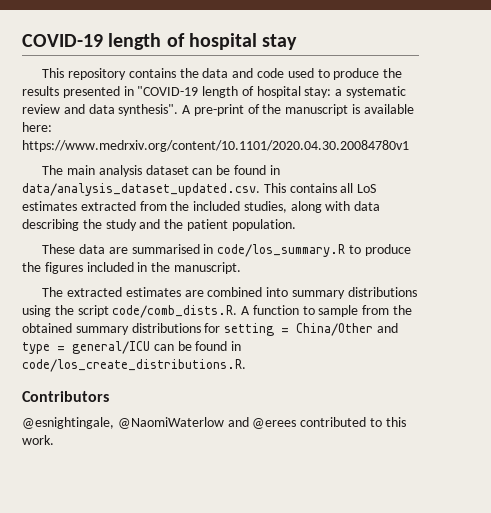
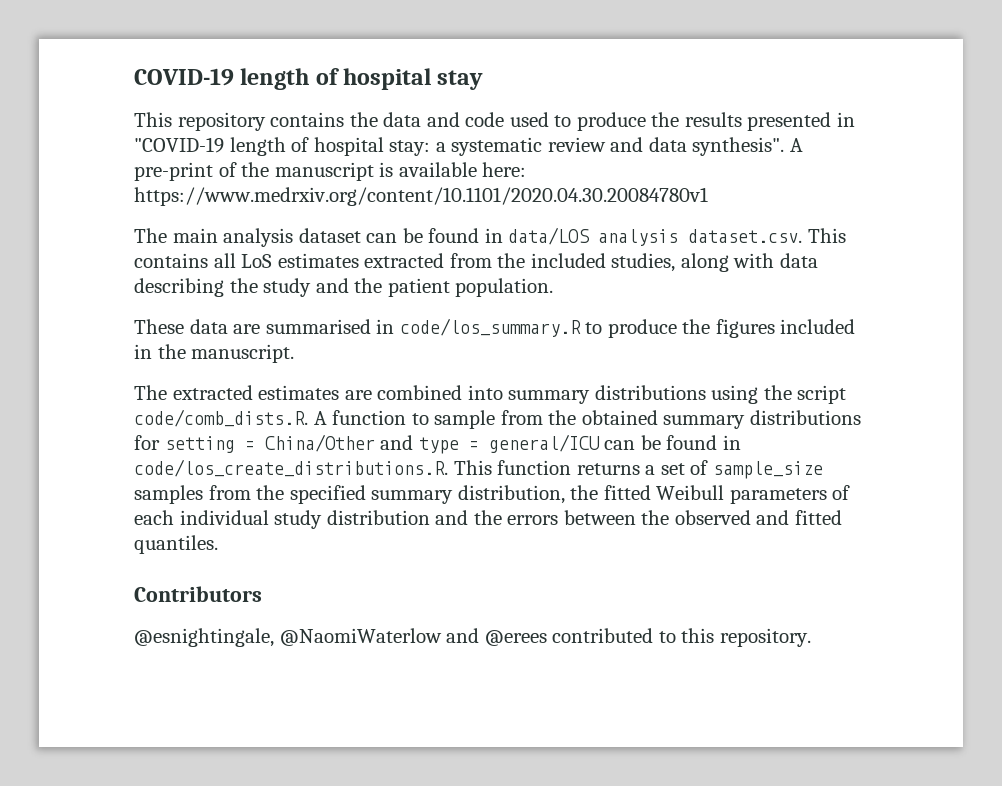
- The main analysis dataset can be found in data/analysis_dataset_updated.csv. This contains all LoS estimates extracted from the included studies, along with data describing the study and the patient population.
+ The main analysis dataset can be found in data/LOS analysis dataset.csv. This contains all LoS estimates extracted from the included studies, along with data describing the study and the patient population.
- The extracted estimates are combined into summary distributions using the script code/comb_dists.R. A function to sample from the obtained summary distributions for setting = China/Other and type = general/ICU can be found in code/los_create_distributions.R.
+ The extracted estimates are combined into summary distributions using the script code/comb_dists.R. A function to sample from the obtained summary distributions for setting = China/Other and type = general/ICU can be found in code/los_create_distributions.R. This function returns a set of sample_size samples from the specified summary distribution, the fitted Weibull parameters of each individual study distribution and the errors between the observed and fitted quantiles.
- @esnightingale, @NaomiWaterlow and @erees contributed to this work.
+ @esnightingale, @NaomiWaterlow and @erees contributed to this repository.

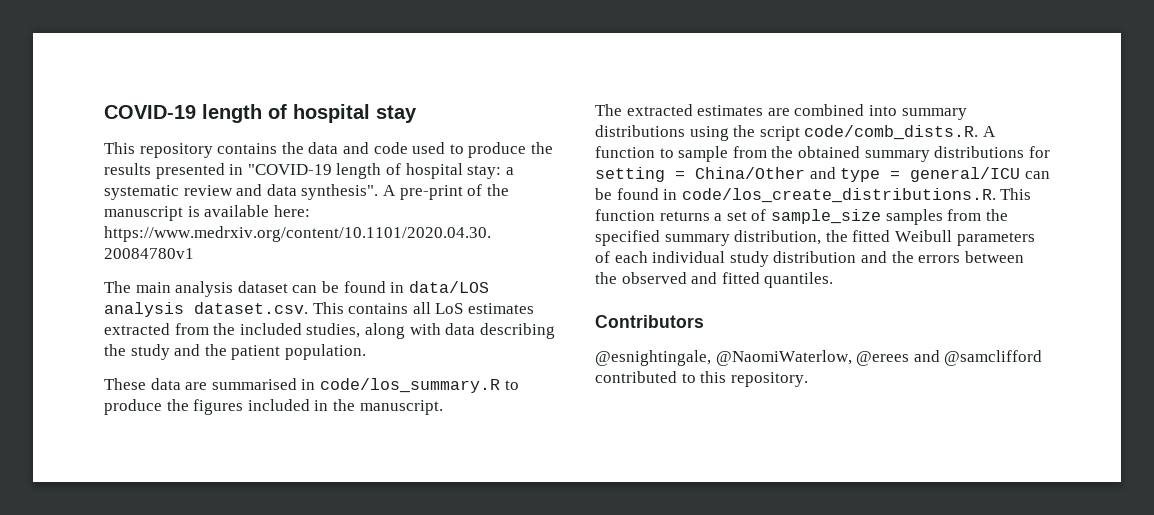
- @esnightingale, @NaomiWaterlow and @erees contributed to this repository.
+ @esnightingale, @NaomiWaterlow, @erees and @samclifford contributed to this repository.

